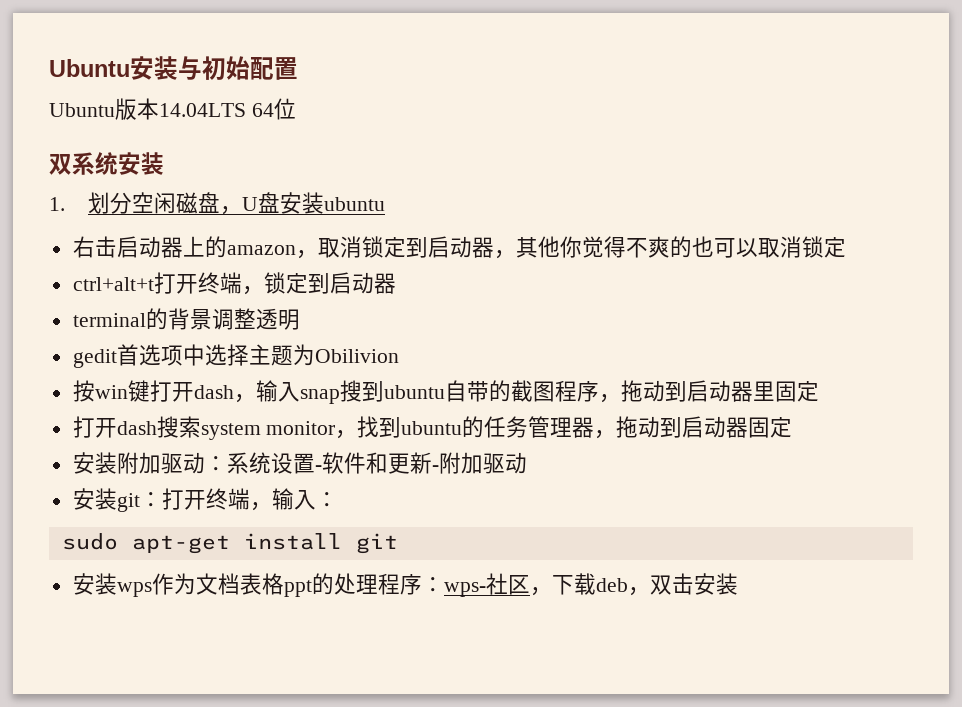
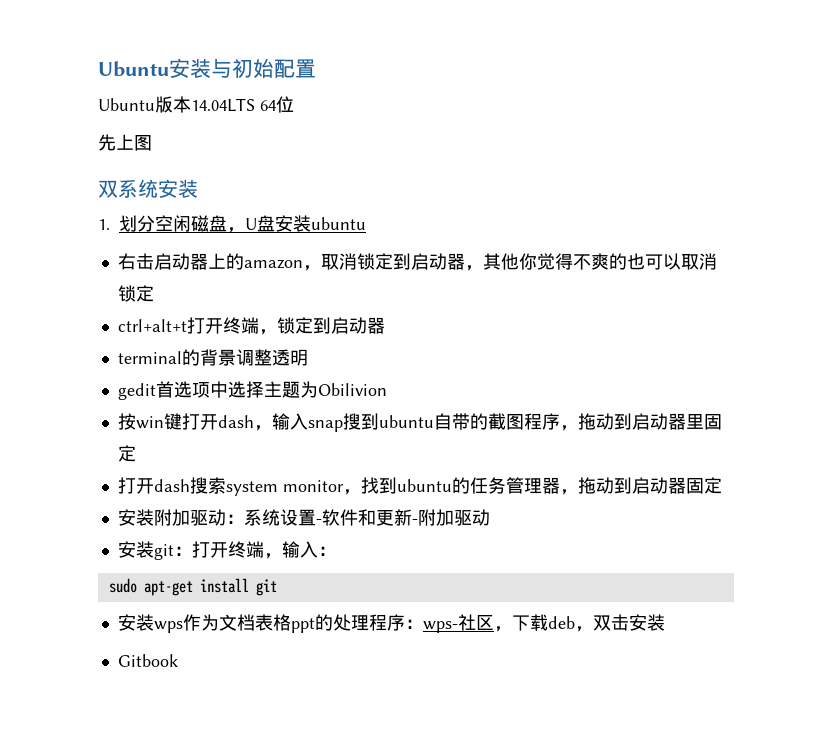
+ 先上图
+ Gitbook

